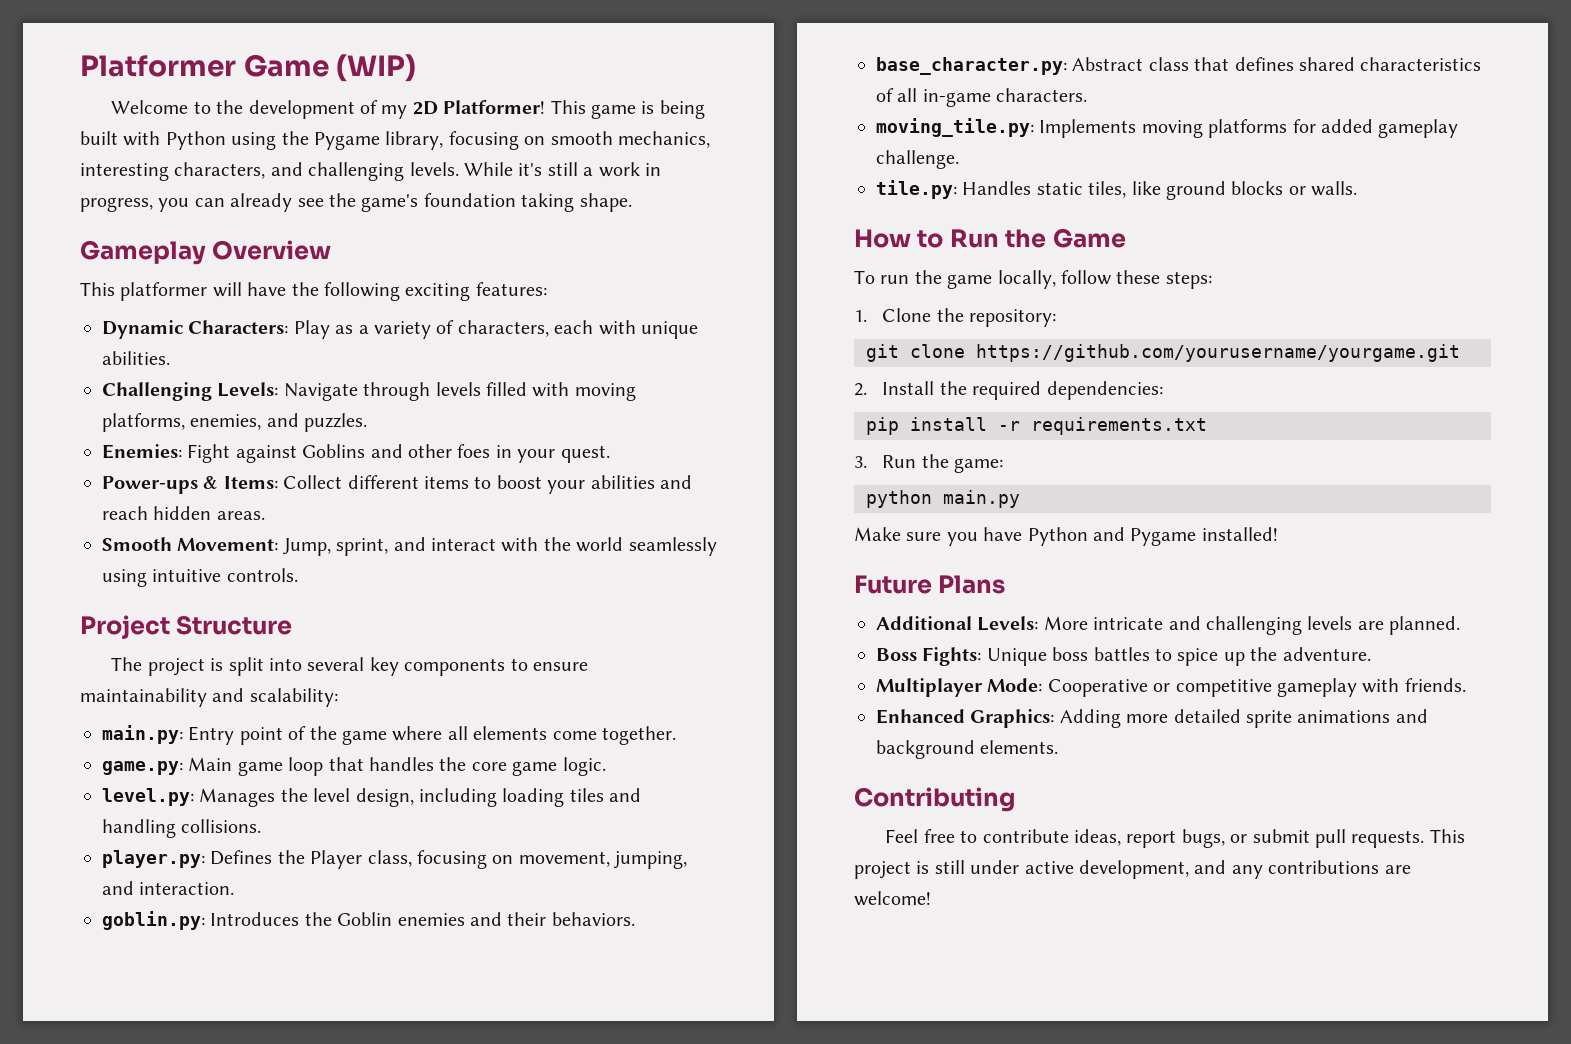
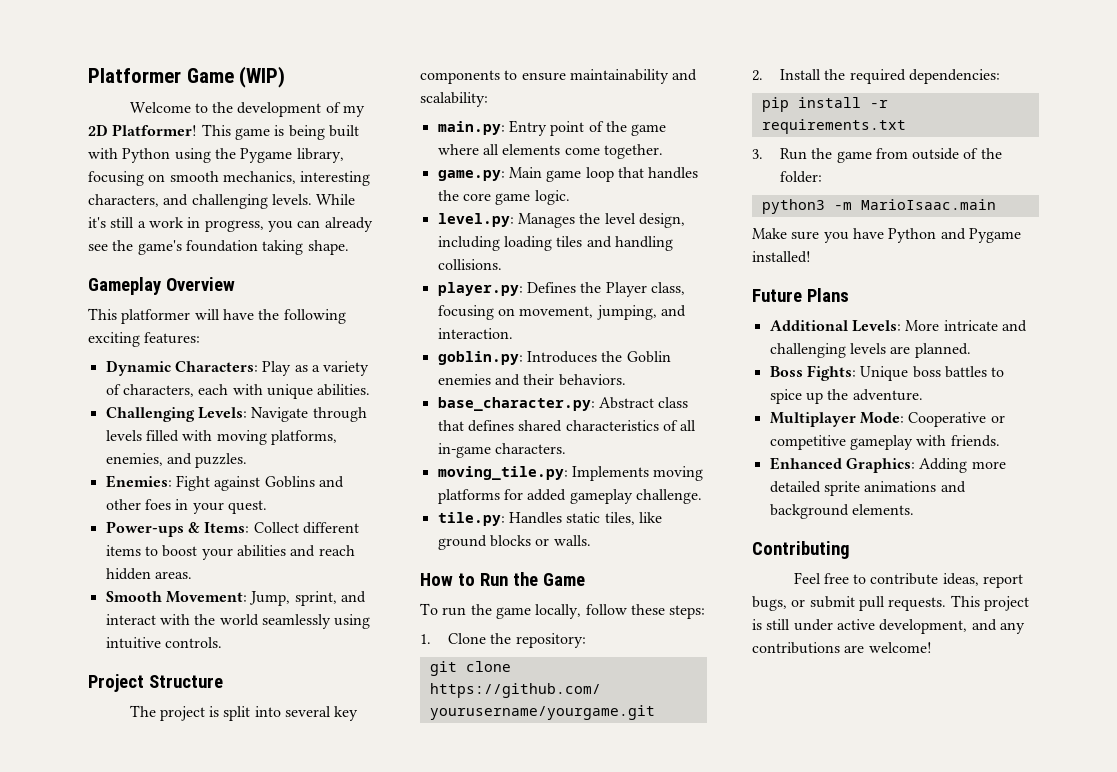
- 3. Run the game:
- python main.py
+ 3. Run the game from outside of the folder:
+ python3 -m MarioIsaac.main

